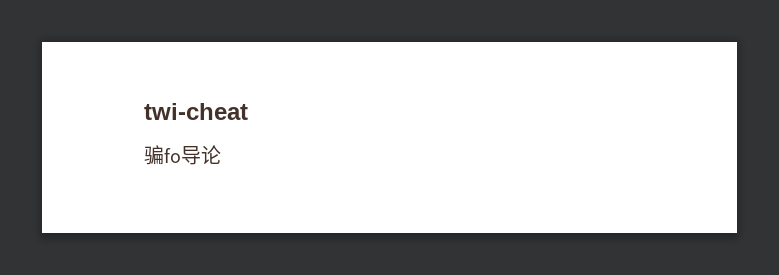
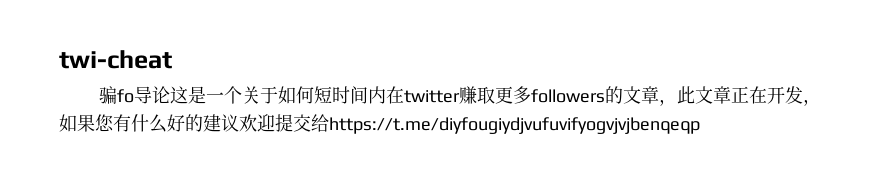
- 骗fo导论
+ 骗fo导论这是一个关于如何短时间内在twitter赚取更多followers的文章，此文章正在开发，如果您有什么好的建议欢迎提交给https://t.me/diyfougiydjvufuvifyogvjvjbenqeqp

